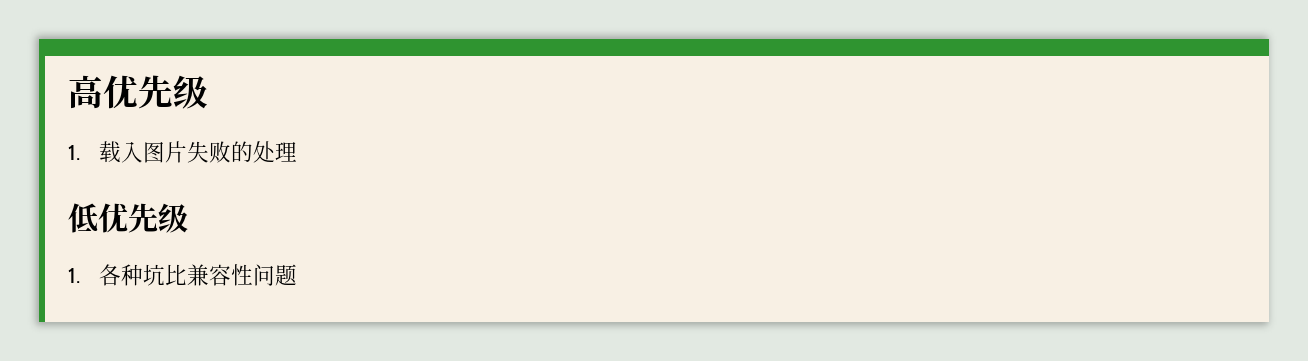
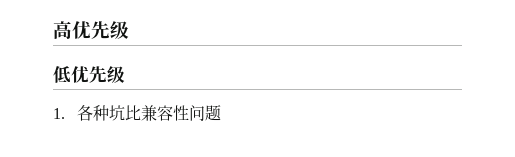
- 1.载入图片失败的处理

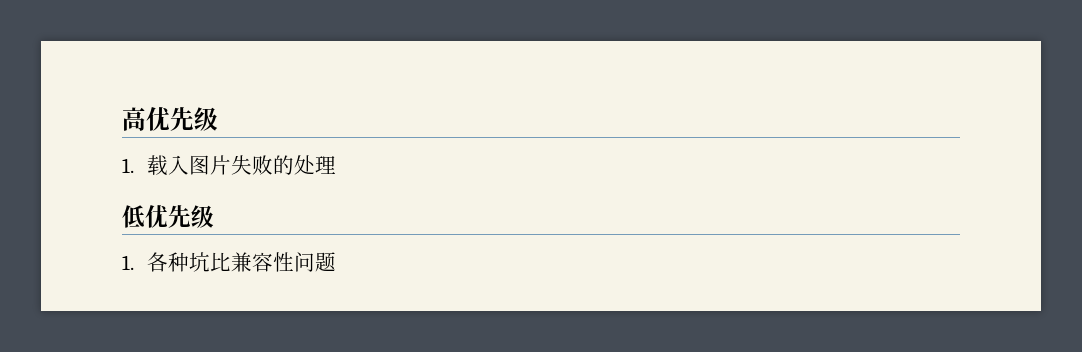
+ 1.载入图片失败的处理

